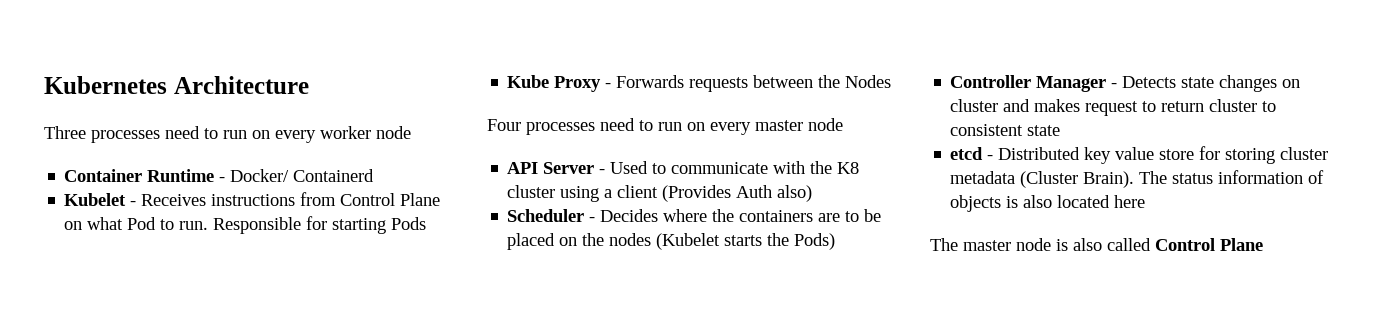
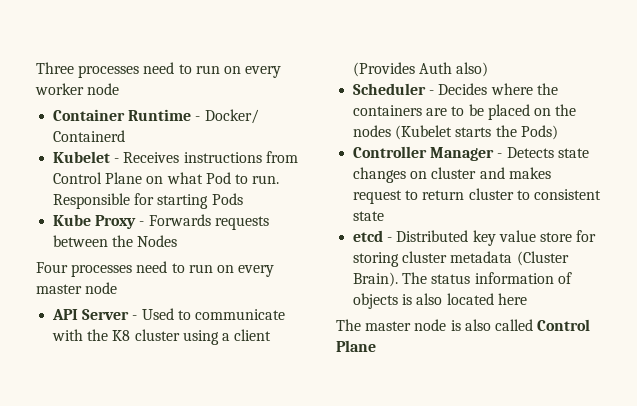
- Kubernetes Architecture

